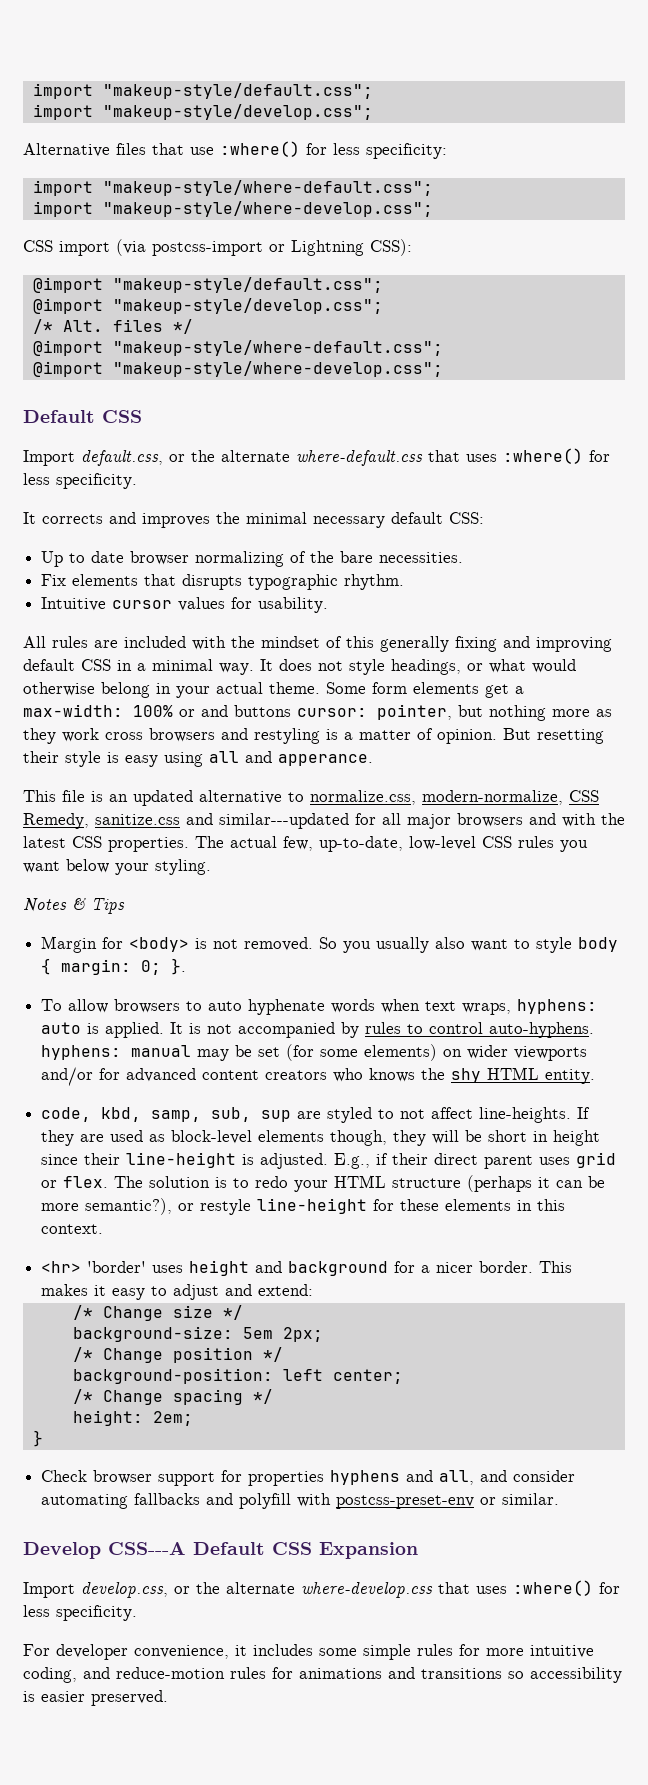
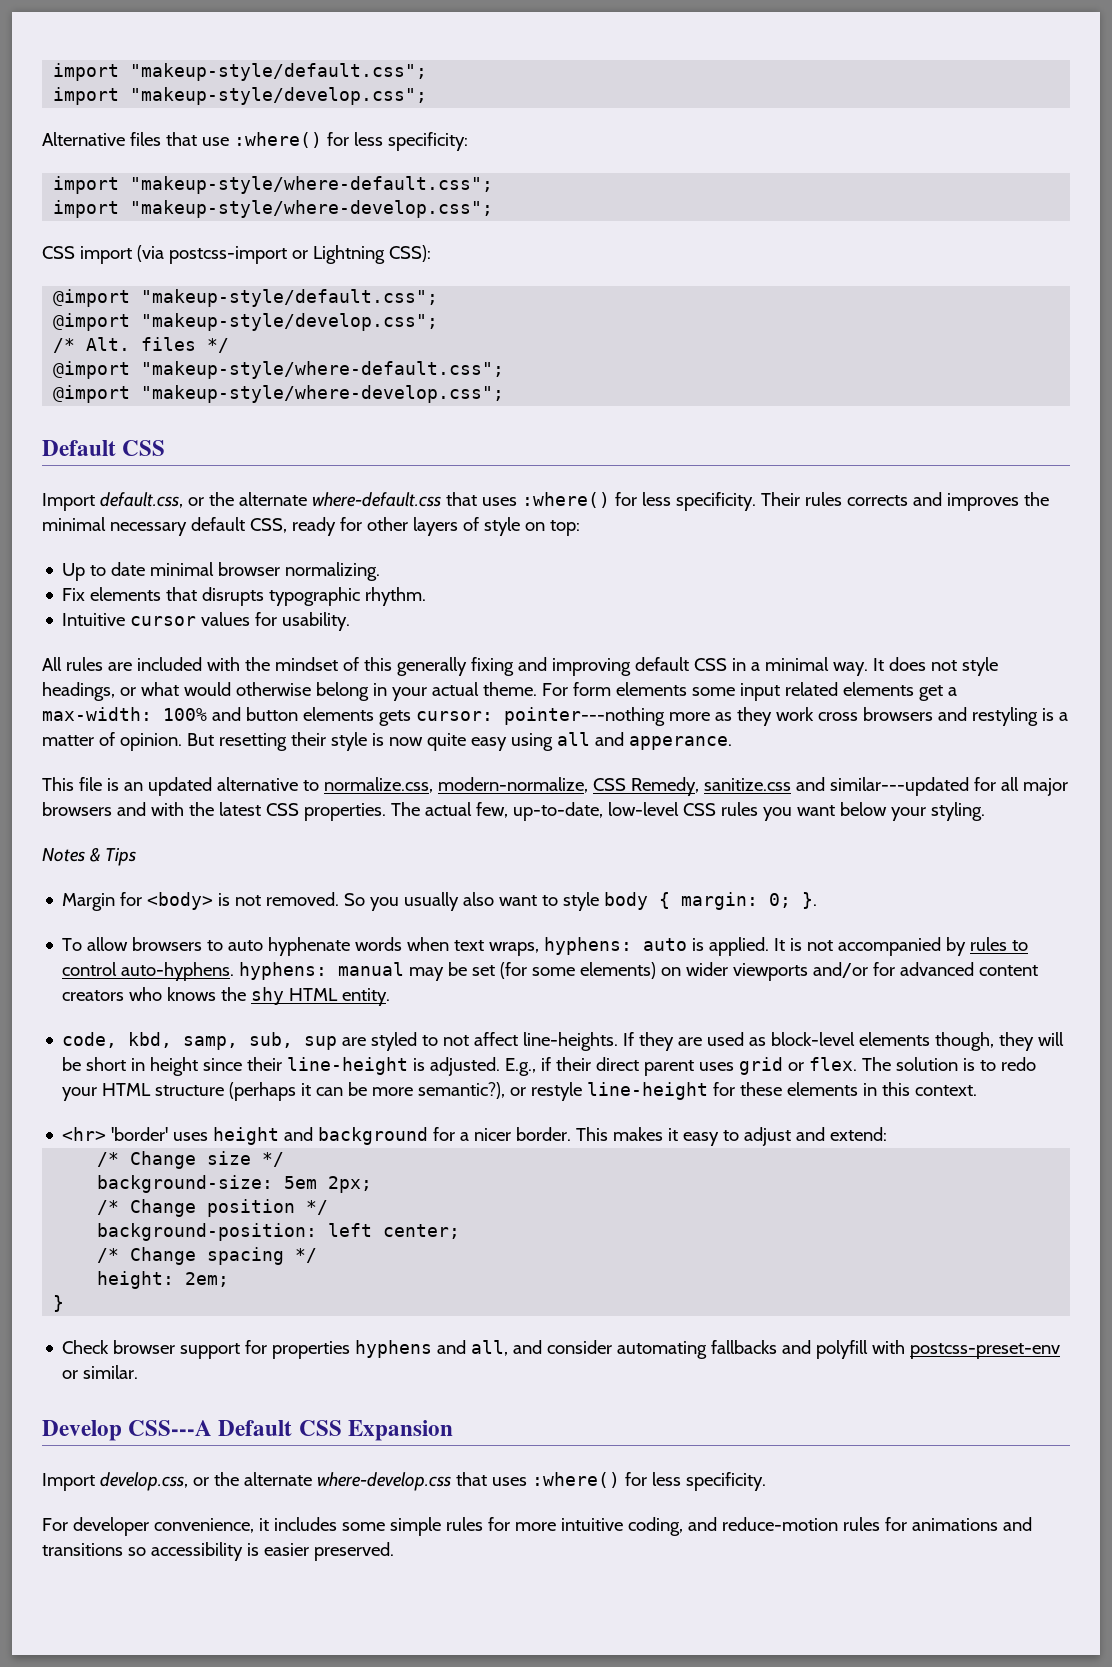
- Import default.css, or the alternate where-default.css that uses :where() for less specificity.
- It corrects and improves the minimal necessary default CSS:
- Up to date browser normalizing of the bare necessities.
+ Import default.css, or the alternate where-default.css that uses :where() for less specificity. Their rules corrects and improves the minimal necessary default CSS, ready for other layers of style on top:
+ Up to date minimal browser normalizing.
- Some form elements get a max-width: 100% or and buttons cursor: pointer, but nothing more as they work cross browsers and restyling is a matter of opinion.
+ For form elements some input related elements get a max-width: 100% and button elements gets cursor: pointer---nothing more as they work cross browsers and restyling is a matter of opinion.
- But resetting their style is easy using all and apperance.
+ But resetting their style is now quite easy using all and apperance.

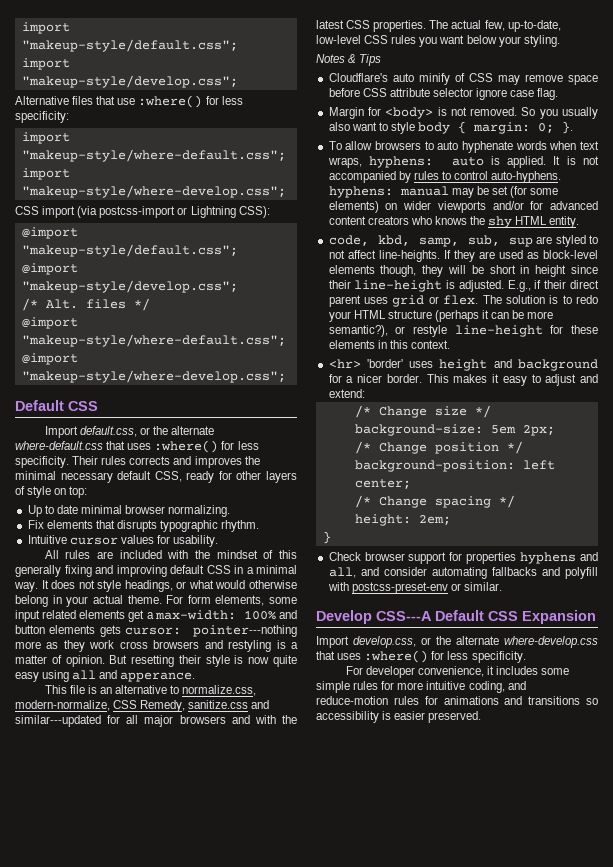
- For form elements some input related elements get a max-width: 100% and button elements gets cursor: pointer---nothing more as they work cross browsers and restyling is a matter of opinion.
+ For form elements, some input related elements get a max-width: 100% and button elements gets cursor: pointer---nothing more as they work cross browsers and restyling is a matter of opinion.
- This file is an updated alternative to normalize.css, modern-normalize, CSS Remedy, sanitize.css and similar---updated for all major browsers and with the latest CSS properties.
+ This file is an alternative to normalize.css, modern-normalize, CSS Remedy, sanitize.css and similar---updated for all major browsers and with the latest CSS properties.
+ Cloudflare's auto minify of CSS may remove space before CSS attribute selector ignore case flag.

